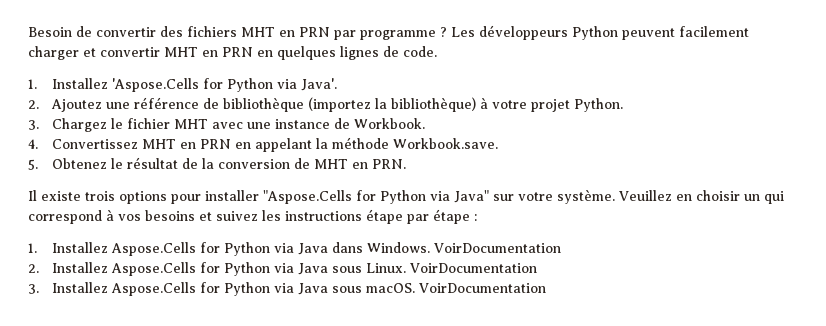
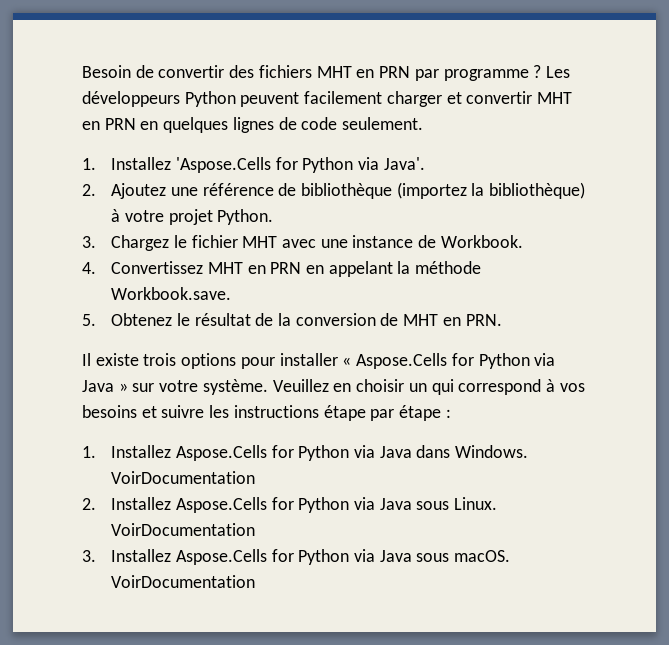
- Les développeurs Python peuvent facilement charger et convertir MHT en PRN en quelques lignes de code.
+ Les développeurs Python peuvent facilement charger et convertir MHT en PRN en quelques lignes de code seulement.
- Il existe trois options pour installer "Aspose.Cells for Python via Java" sur votre système.
+ Il existe trois options pour installer « Aspose.Cells for Python via Java » sur votre système.
- Veuillez en choisir un qui correspond à vos besoins et suivez les instructions étape par étape :
+ Veuillez en choisir un qui correspond à vos besoins et suivre les instructions étape par étape :

